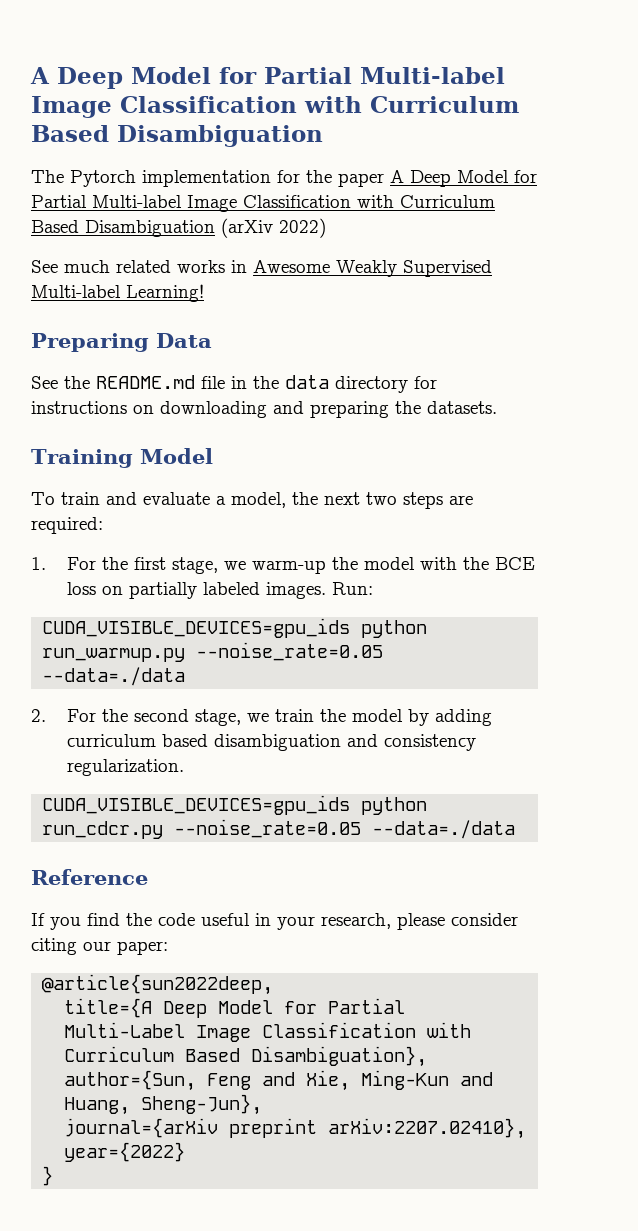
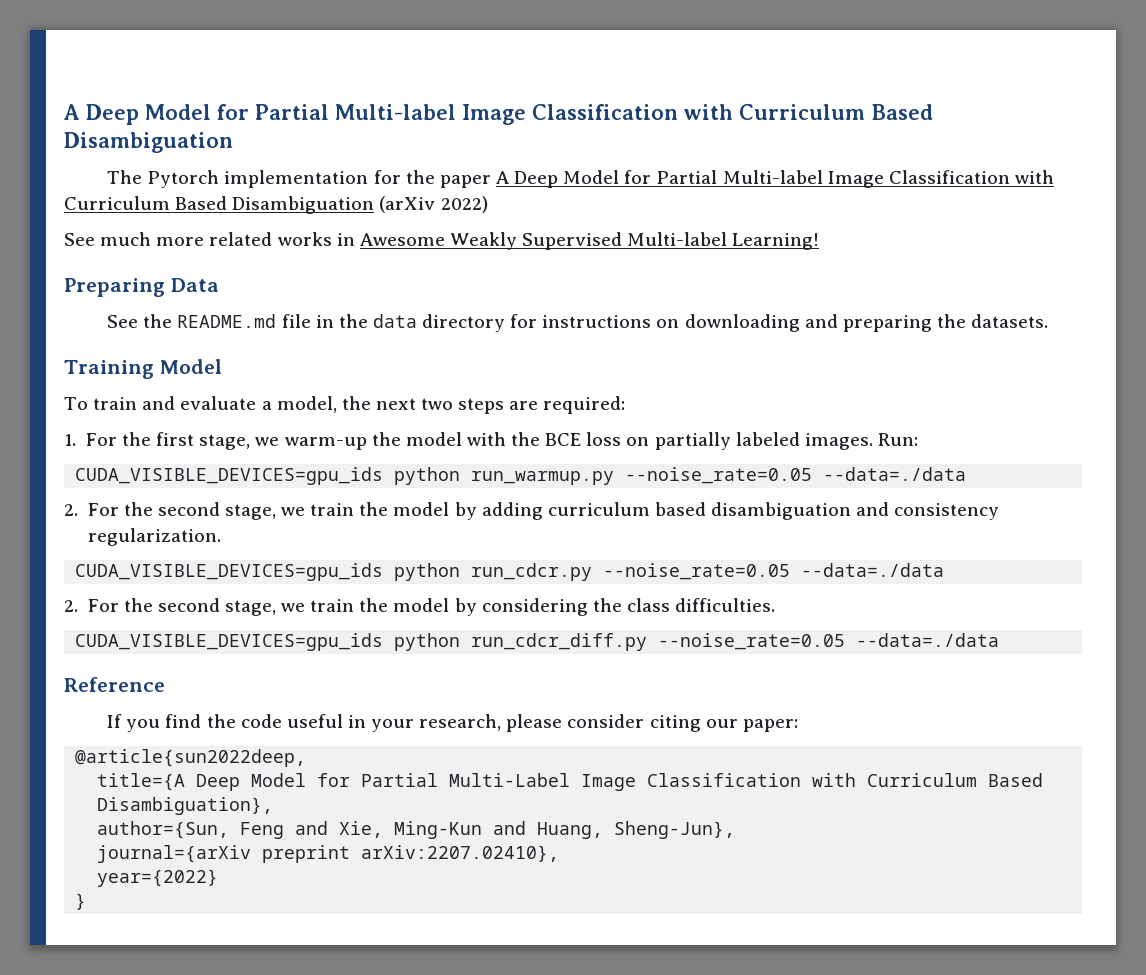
- See much related works in Awesome Weakly Supervised Multi-label Learning!
+ See much more related works in Awesome Weakly Supervised Multi-label Learning!
+ 2. For the second stage, we train the model by considering the class difficulties.
+ CUDA_VISIBLE_DEVICES=gpu_ids python run_cdcr_diff.py --noise_rate=0.05 --data=./data

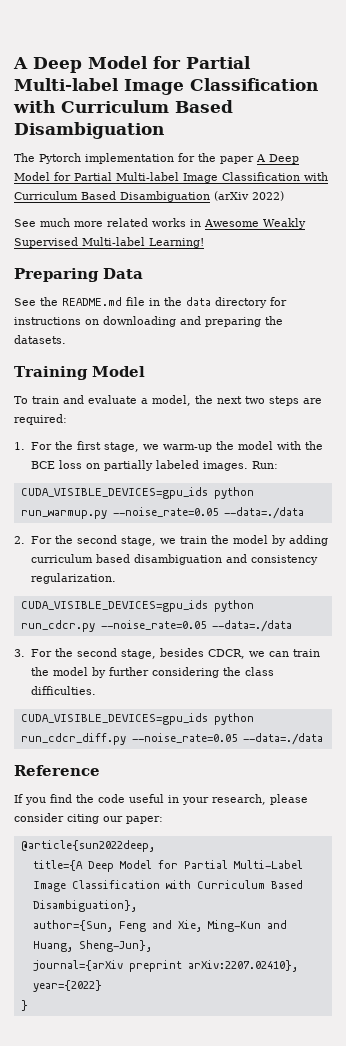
- 2. For the second stage, we train the model by considering the class difficulties.
+ 3. For the second stage, besides CDCR, we can train the model by further considering the class difficulties.

